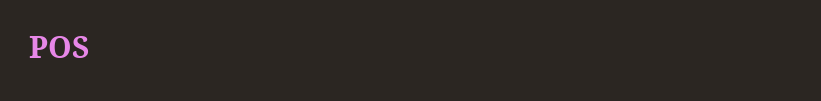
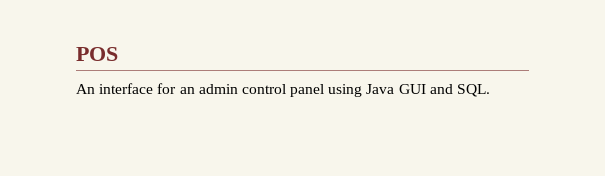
+ An interface for an admin control panel using Java GUI and SQL.

